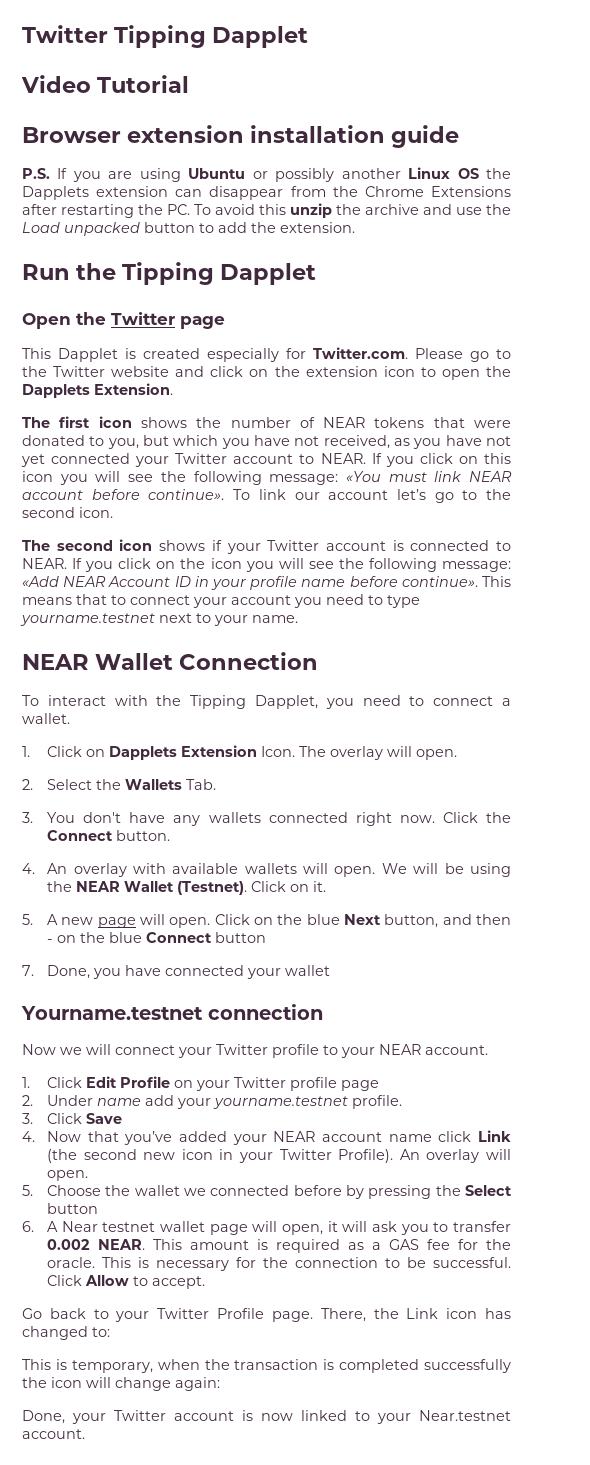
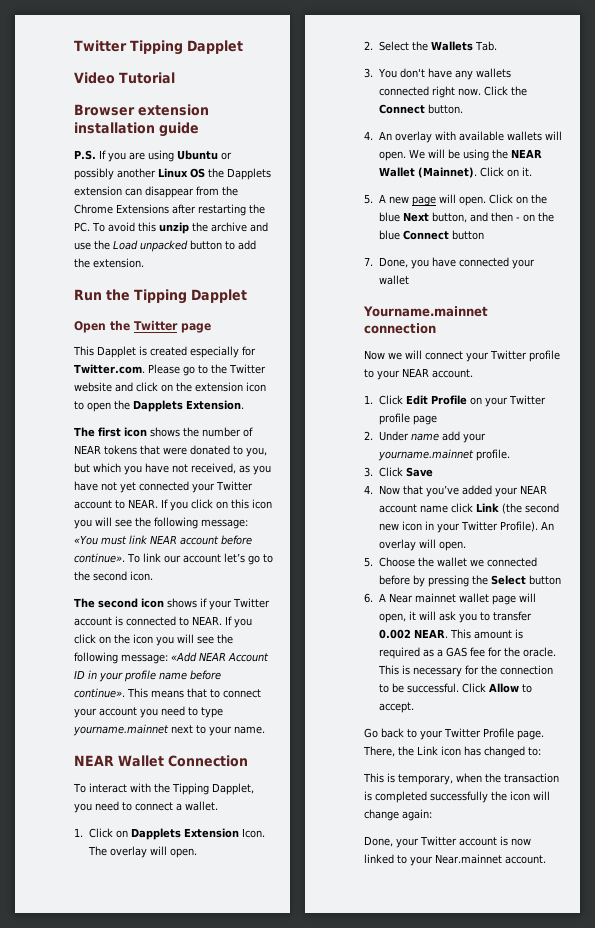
- This means that to connect your account you need to type yourname.testnet next to your name.
+ This means that to connect your account you need to type yourname.mainnet next to your name.
- We will be using the NEAR Wallet (Testnet).
+ We will be using the NEAR Wallet (Mainnet).
- Yourname.testnet connection
+ Yourname.mainnet connection
- 2. Under name add your yourname.testnet profile.
+ 2. Under name add your yourname.mainnet profile.
- 6. A Near testnet wallet page will open, it will ask you to transfer 0.002 NEAR.
+ 6. A Near mainnet wallet page will open, it will ask you to transfer 0.002 NEAR.
- Done, your Twitter account is now linked to your Near.testnet account.
+ Done, your Twitter account is now linked to your Near.mainnet account.

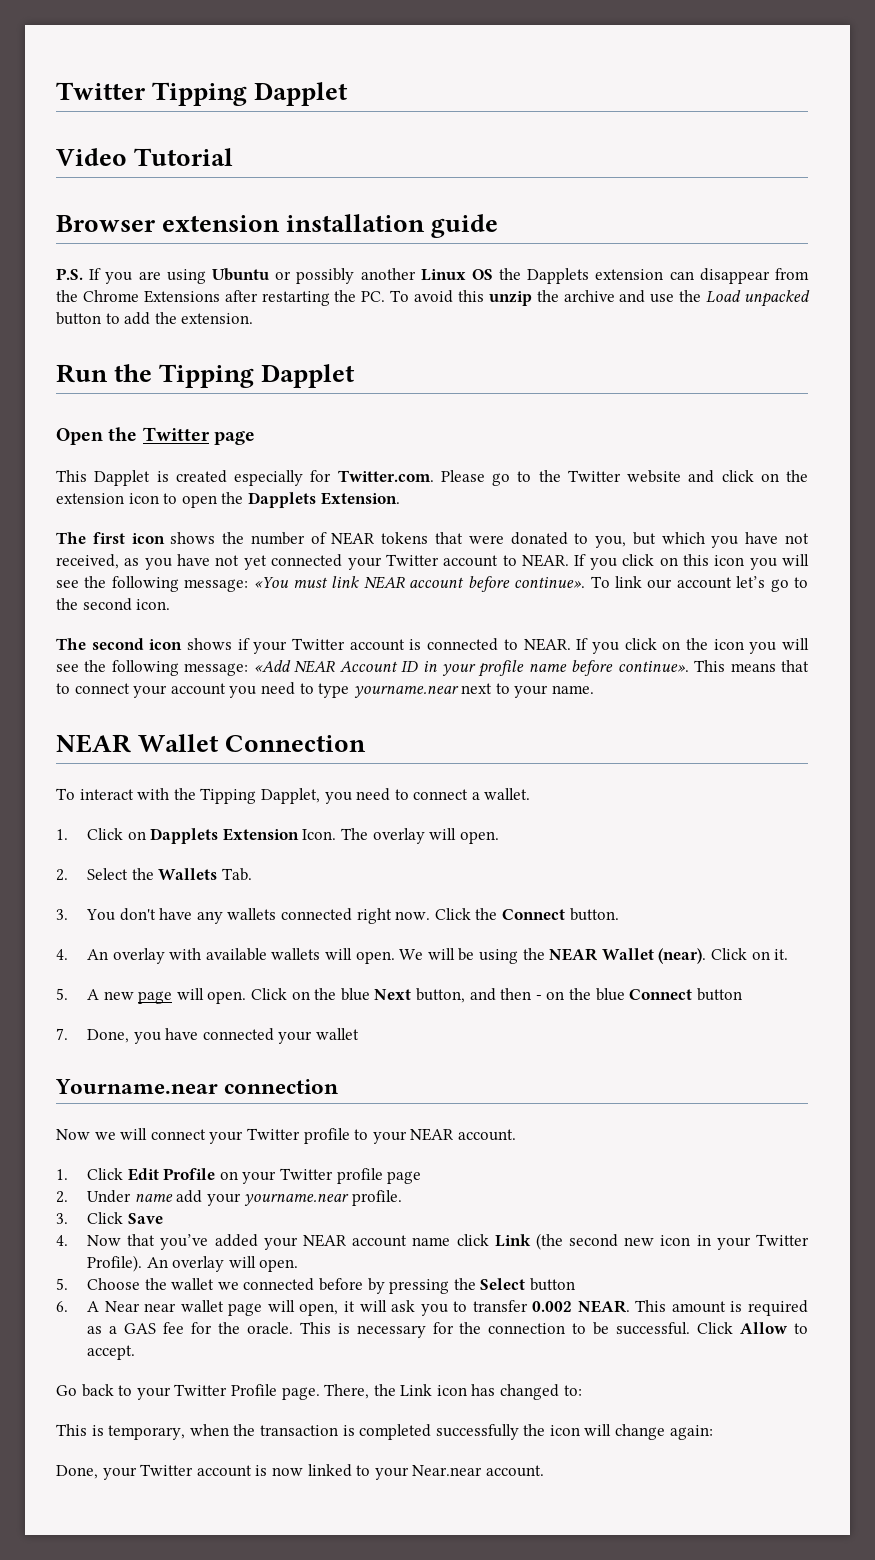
- This means that to connect your account you need to type yourname.mainnet next to your name.
+ This means that to connect your account you need to type yourname.near next to your name.
- We will be using the NEAR Wallet (Mainnet).
+ We will be using the NEAR Wallet (near).
- Yourname.mainnet connection
+ Yourname.near connection
- 2. Under name add your yourname.mainnet profile.
+ 2. Under name add your yourname.near profile.
- 6. A Near mainnet wallet page will open, it will ask you to transfer 0.002 NEAR.
+ 6. A Near near wallet page will open, it will ask you to transfer 0.002 NEAR.
- Done, your Twitter account is now linked to your Near.mainnet account.
+ Done, your Twitter account is now linked to your Near.near account.

